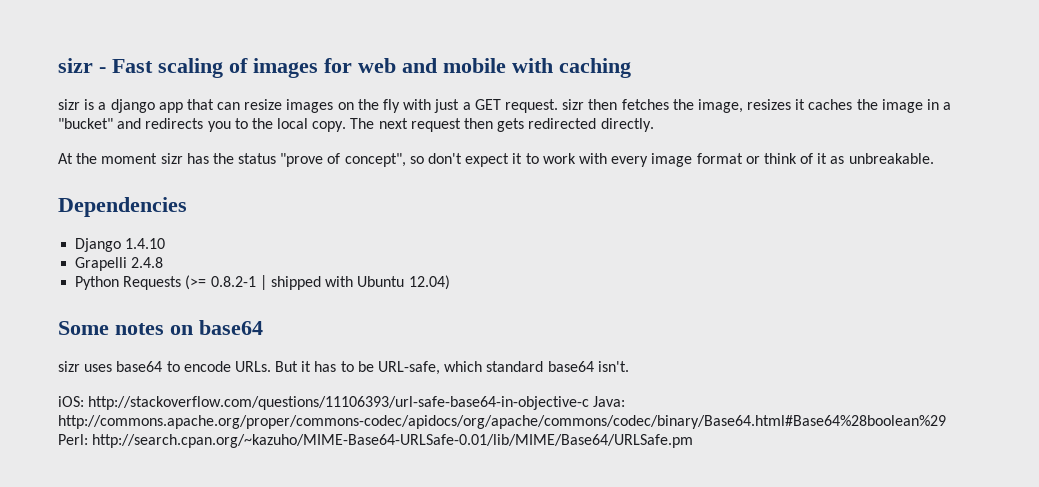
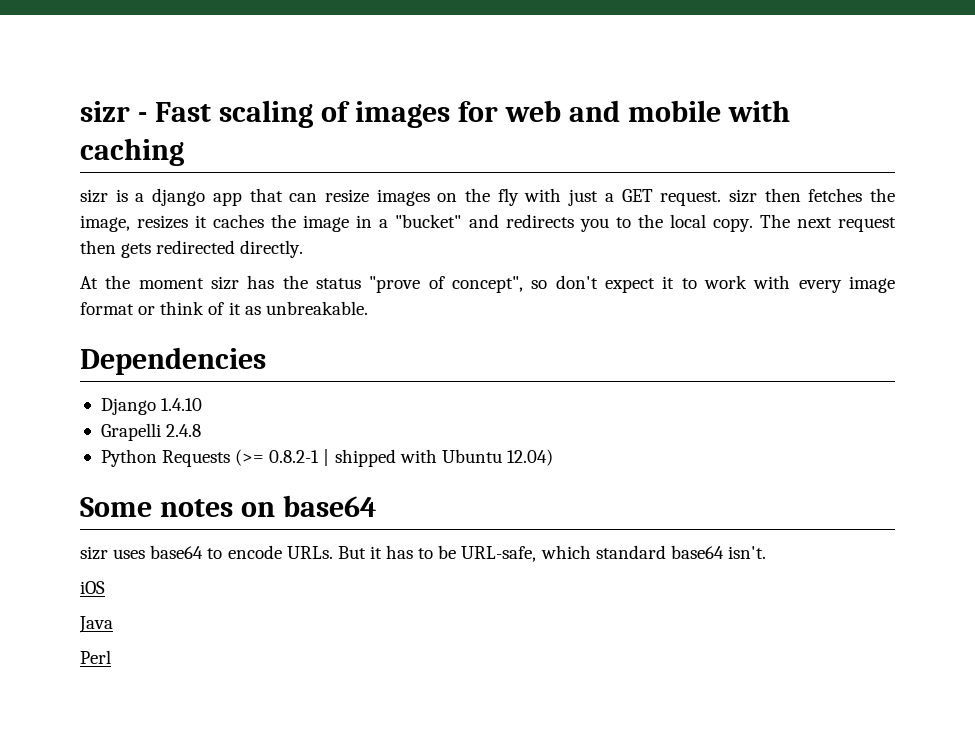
- iOS: http://stackoverflow.com/questions/11106393/url-safe-base64-in-objective-c Java: http://commons.apache.org/proper/commons-codec/apidocs/org/apache/commons/codec/binary/Base64.html#Base64%28boolean%29 Perl: http://search.cpan.org/~kazuho/MIME-Base64-URLSafe-0.01/lib/MIME/Base64/URLSafe.pm
+ iOS
+ Java
+ Perl

